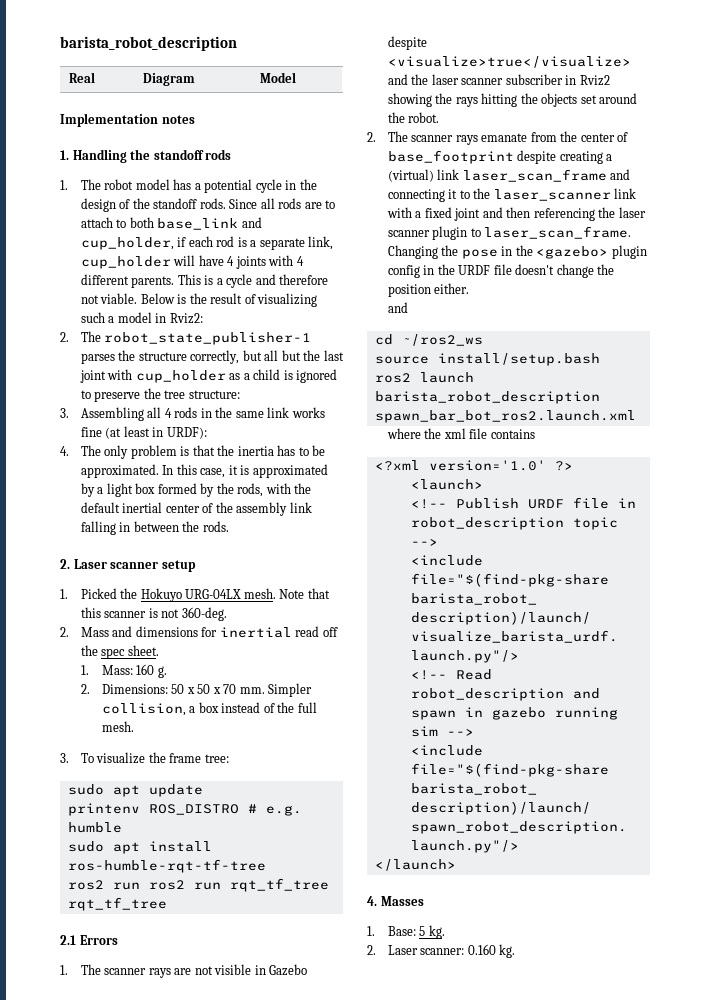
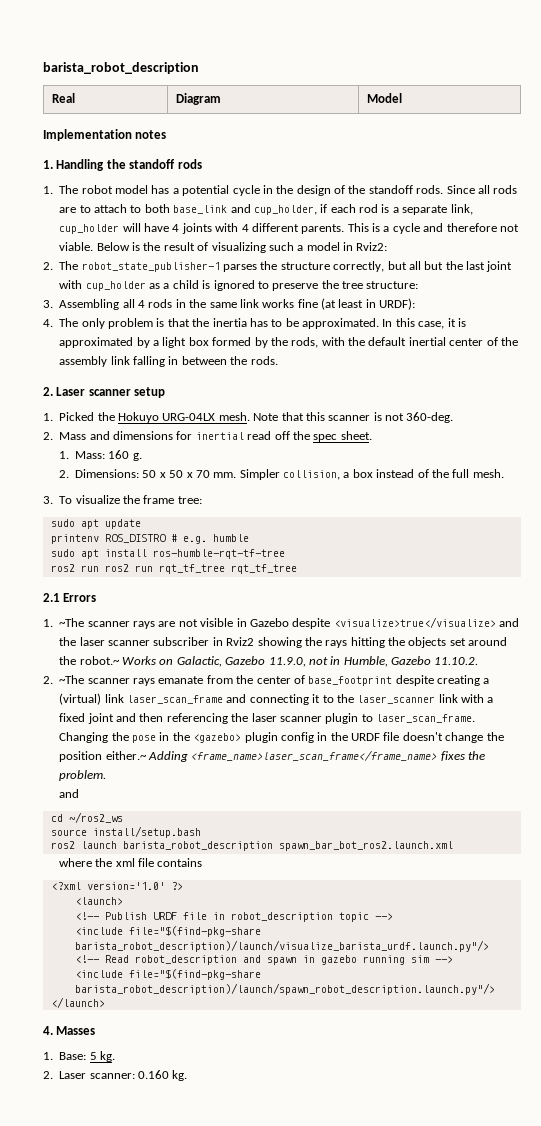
- 1. The scanner rays are not visible in Gazebo despite <visualize>true</visualize> and the laser scanner subscriber in Rviz2 showing the rays hitting the objects set around the robot.
- 2. The scanner rays emanate from the center of base_footprint despite creating a (virtual) link laser_scan_frame and connecting it to the laser_scanner link with a fixed joint and then referencing the laser scanner plugin to laser_scan_frame.
+ 1. ~The scanner rays are not visible in Gazebo despite <visualize>true</visualize> and the laser scanner subscriber in Rviz2 showing the rays hitting the objects set around the robot.~ Works on Galactic, Gazebo 11.9.0, not in Humble, Gazebo 11.10.2.
+ 2. ~The scanner rays emanate from the center of base_footprint despite creating a (virtual) link laser_scan_frame and connecting it to the laser_scanner link with a fixed joint and then referencing the laser scanner plugin to laser_scan_frame.
- Changing the pose in the <gazebo> plugin config in the URDF file doesn't change the position either.
+ Changing the pose in the <gazebo> plugin config in the URDF file doesn't change the position either.~ Adding <frame_name>laser_scan_frame</frame_name> fixes the problem.

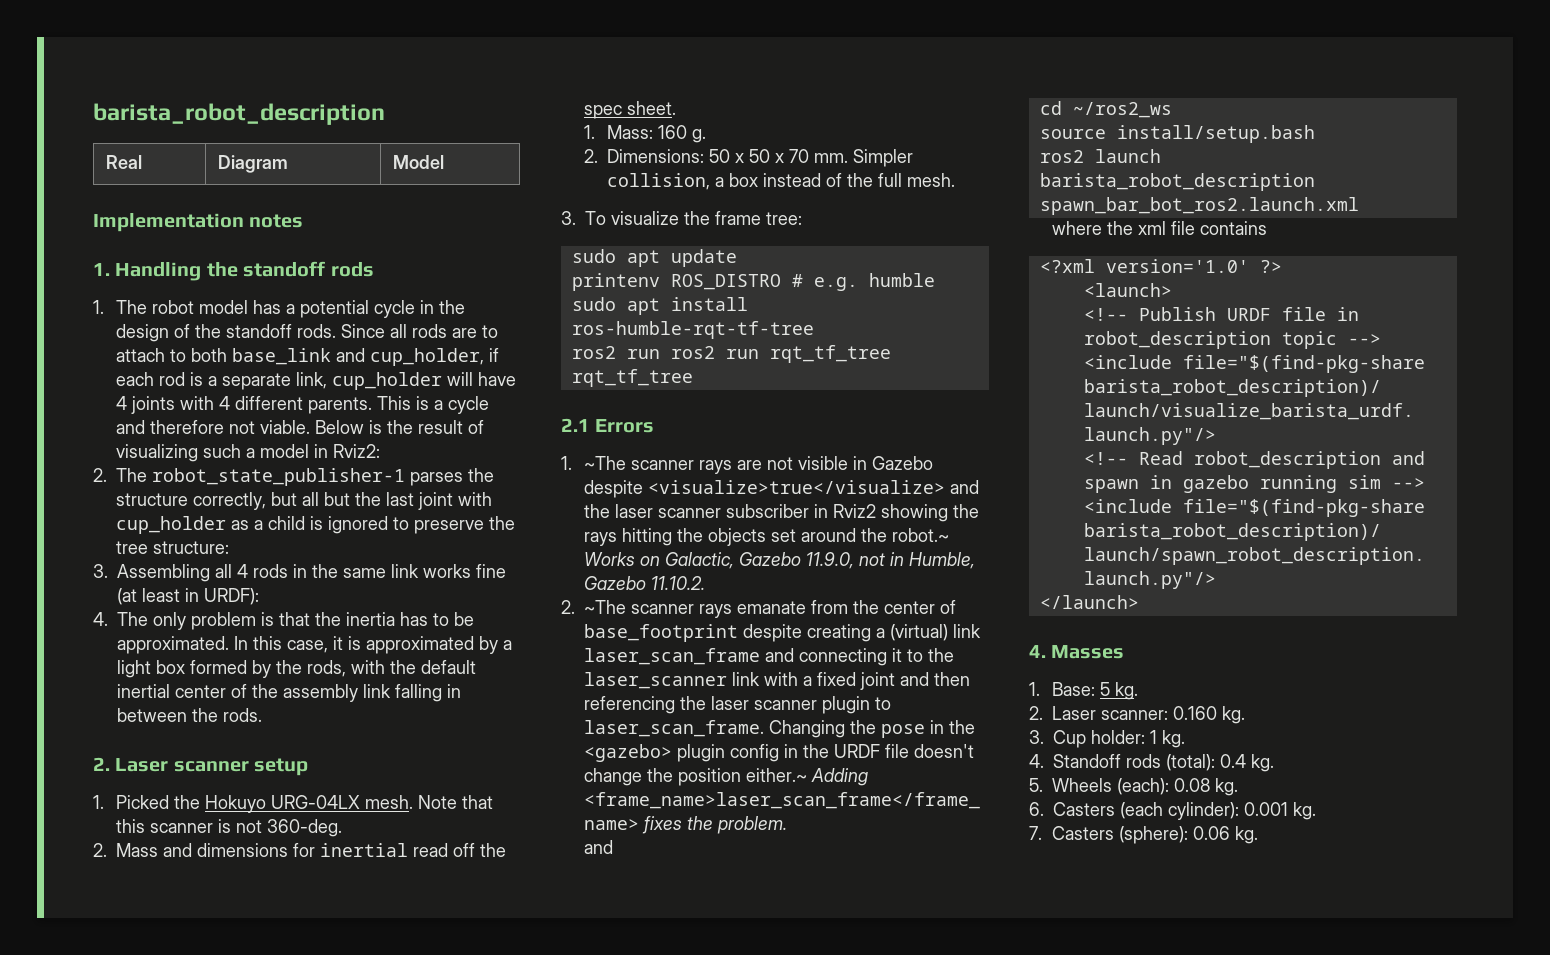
+ 3. Cup holder: 1 kg.
+ 4. Standoff rods (total): 0.4 kg.
+ 5. Wheels (each): 0.08 kg.
+ 6. Casters (each cylinder): 0.001 kg.
+ 7. Casters (sphere): 0.06 kg.

